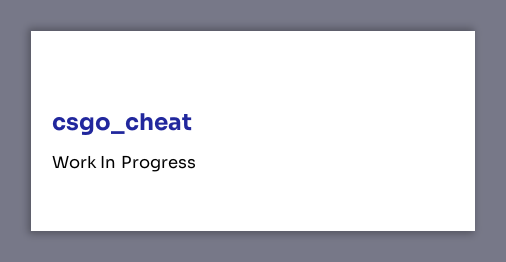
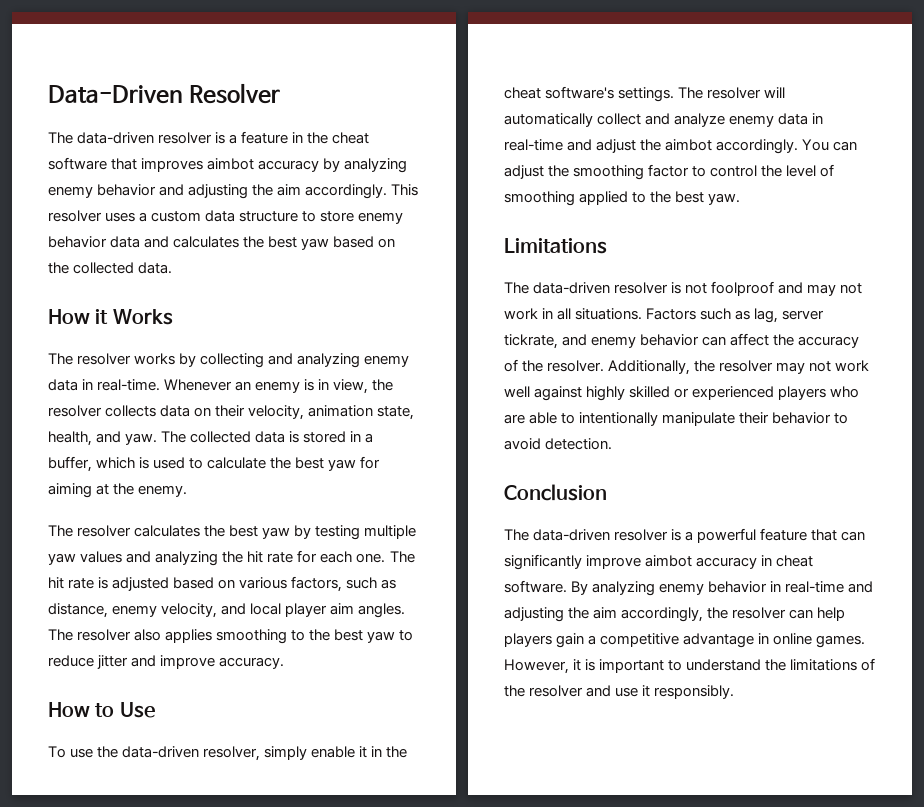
- csgo_cheat
- Work In Progress
+ Data-Driven Resolver
+ The data-driven resolver is a feature in the cheat software that improves aimbot accuracy by analyzing enemy behavior and adjusting the aim accordingly. This resolver uses a custom data structure to store enemy behavior data and calculates the best yaw based on the collected data.
+ How it Works
+ The resolver works by collecting and analyzing enemy data in real-time. Whenever an enemy is in view, the resolver collects data on their velocity, animation state, health, and yaw. The collected data is stored in a buffer, which is used to calculate the best yaw for aiming at the enemy.
+ The resolver calculates the best yaw by testing multiple yaw values and analyzing the hit rate for each one. The hit rate is adjusted based on various factors, such as distance, enemy velocity, and local player aim angles. The resolver also applies smoothing to the best yaw to reduce jitter and improve accuracy.
+ How to Use
+ To use the data-driven resolver, simply enable it in the cheat software's settings. The resolver will automatically collect and analyze enemy data in real-time and adjust the aimbot accordingly. You can adjust the smoothing factor to control the level of smoothing applied to the best yaw.
+ Limitations
+ The data-driven resolver is not foolproof and may not work in all situations. Factors such as lag, server tickrate, and enemy behavior can affect the accuracy of the resolver. Additionally, the resolver may not work well against highly skilled or experienced players who are able to intentionally manipulate their behavior to avoid detection.
+ Conclusion
+ The data-driven resolver is a powerful feature that can significantly improve aimbot accuracy in cheat software. By analyzing enemy behavior in real-time and adjusting the aim accordingly, the resolver can help players gain a competitive advantage in online games. However, it is important to understand the limitations of the resolver and use it responsibly.

